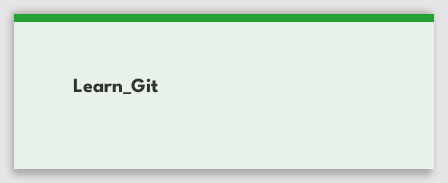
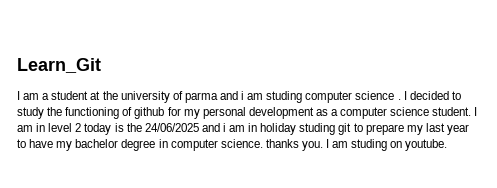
+ I am a student at the university of parma and i am studing computer science . I decided to study the functioning of github for my personal development as a computer science student. I am in level 2 today is the 24/06/2025 and i am in holiday studing git to prepare my last year to have my bachelor degree in computer science. thanks you. I am studing on youtube.

